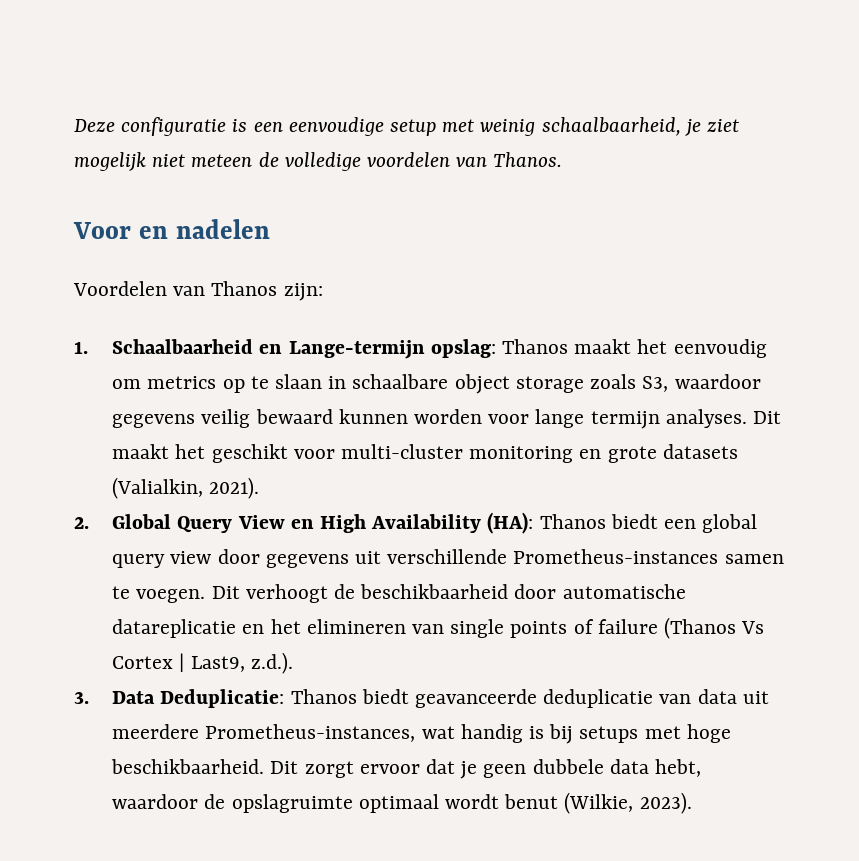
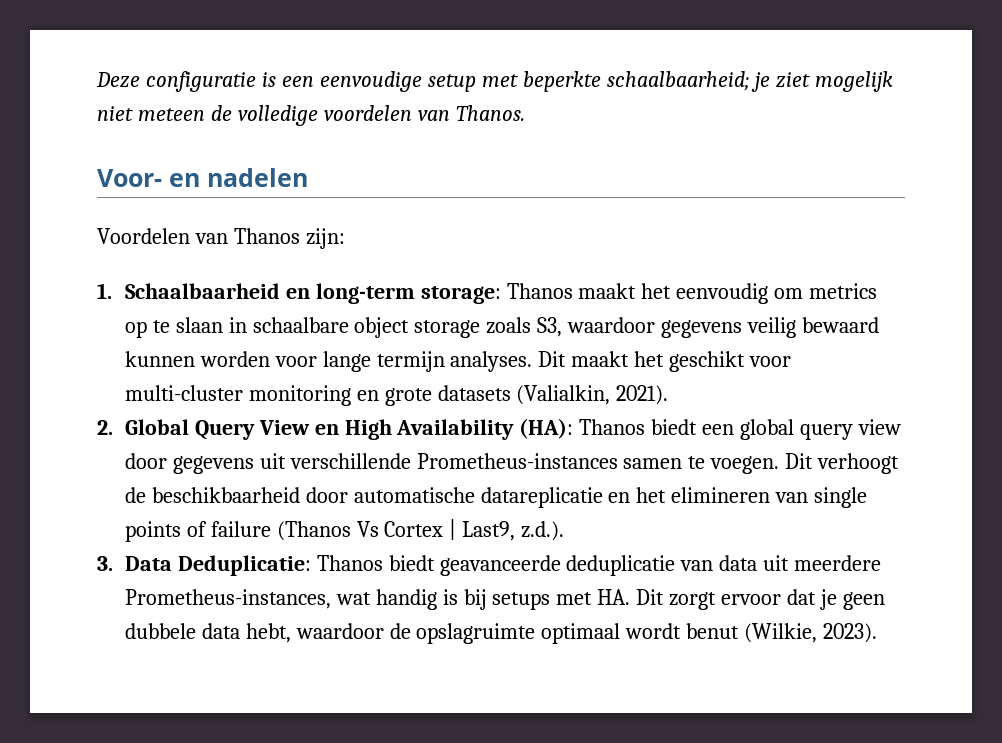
- Deze configuratie is een eenvoudige setup met weinig schaalbaarheid, je ziet mogelijk niet meteen de volledige voordelen van Thanos.
+ Deze configuratie is een eenvoudige setup met beperkte schaalbaarheid; je ziet mogelijk niet meteen de volledige voordelen van Thanos.
- Voor en nadelen
+ Voor- en nadelen
- 1. Schaalbaarheid en Lange-termijn opslag: Thanos maakt het eenvoudig om metrics op te slaan in schaalbare object storage zoals S3, waardoor gegevens veilig bewaard kunnen worden voor lange termijn analyses.
+ 1. Schaalbaarheid en long-term storage: Thanos maakt het eenvoudig om metrics op te slaan in schaalbare object storage zoals S3, waardoor gegevens veilig bewaard kunnen worden voor lange termijn analyses.
- 3. Data Deduplicatie: Thanos biedt geavanceerde deduplicatie van data uit meerdere Prometheus-instances, wat handig is bij setups met hoge beschikbaarheid. Dit zorgt ervoor dat je geen dubbele data hebt, waardoor de opslagruimte optimaal wordt benut (Wilkie, 2023).
+ 3. Data Deduplicatie: Thanos biedt geavanceerde deduplicatie van data uit meerdere Prometheus-instances, wat handig is bij setups met HA. Dit zorgt ervoor dat je geen dubbele data hebt, waardoor de opslagruimte optimaal wordt benut (Wilkie, 2023).

